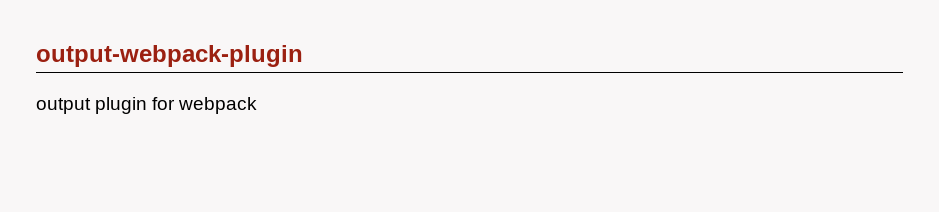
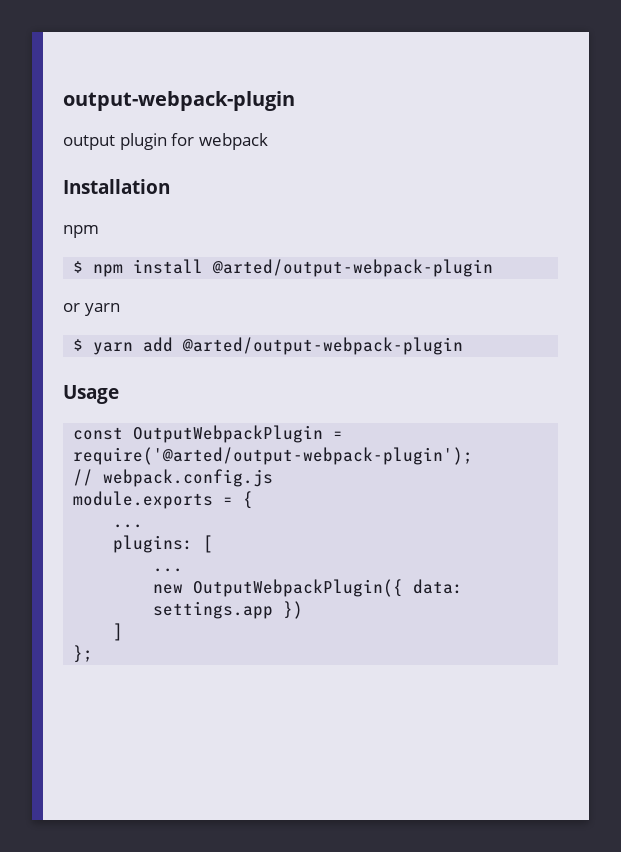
+ Installation
+ npm
+ $ npm install @arted/output-webpack-plugin
+ or yarn
+ $ yarn add @arted/output-webpack-plugin
+ Usage
+ const OutputWebpackPlugin = require('@arted/output-webpack-plugin');
+ // webpack.config.js
+ module.exports = {
+ ...
+ plugins: [
+ ...
+ new OutputWebpackPlugin({ data: settings.app })
+ ]
+ };

